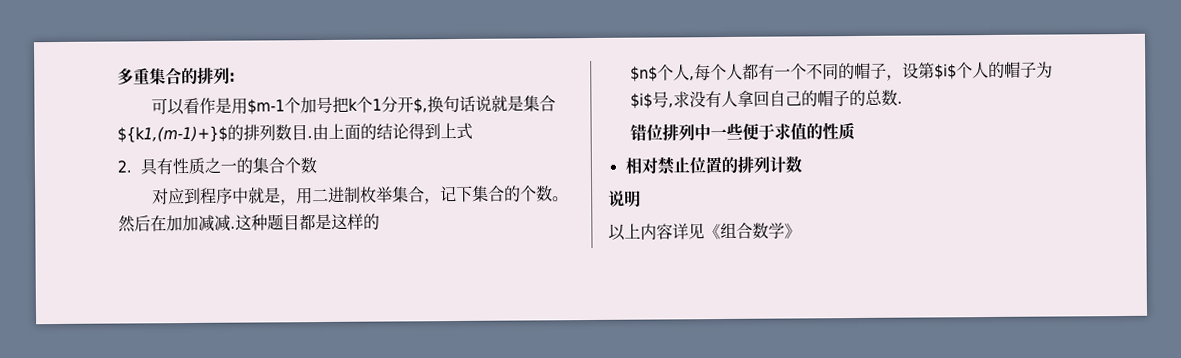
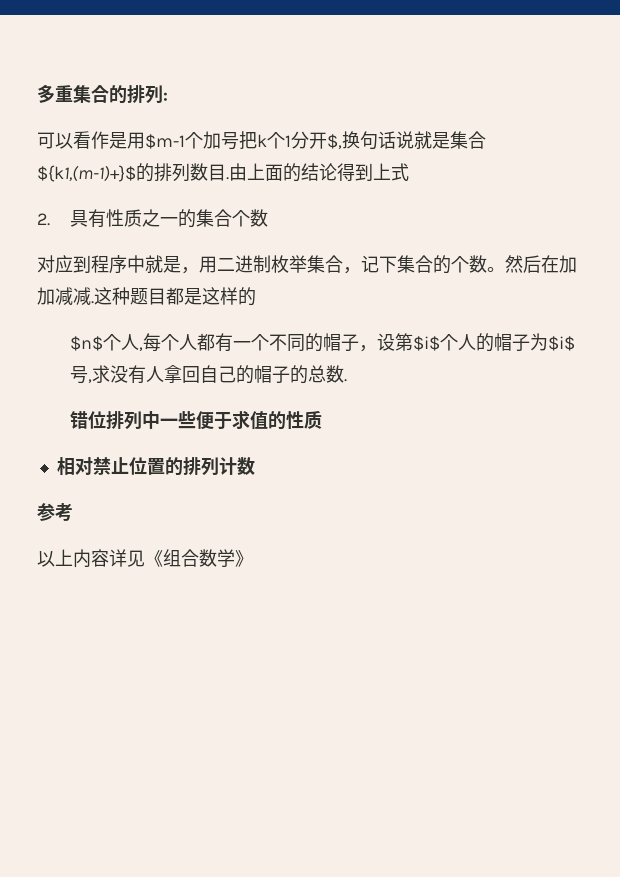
- 说明
+ 参考

